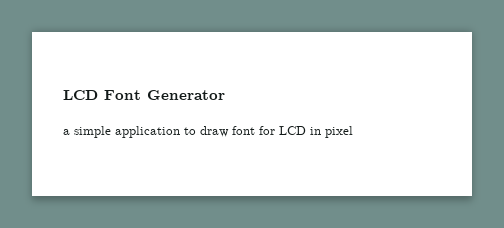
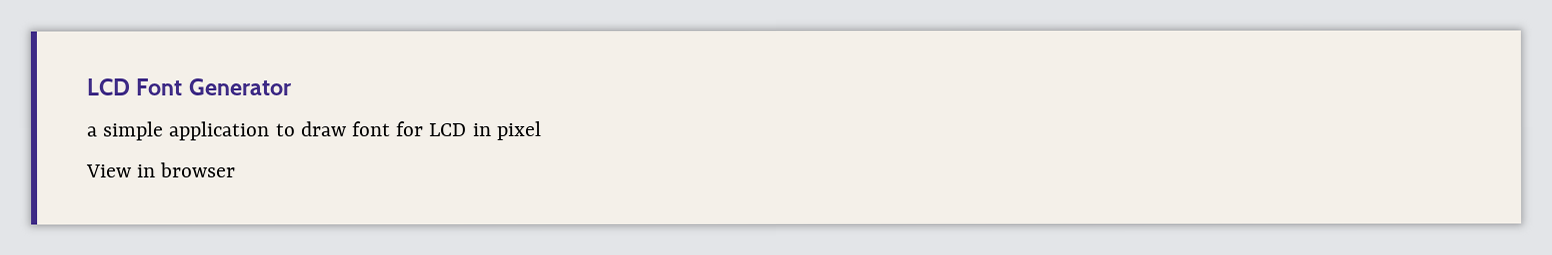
+ View in browser

